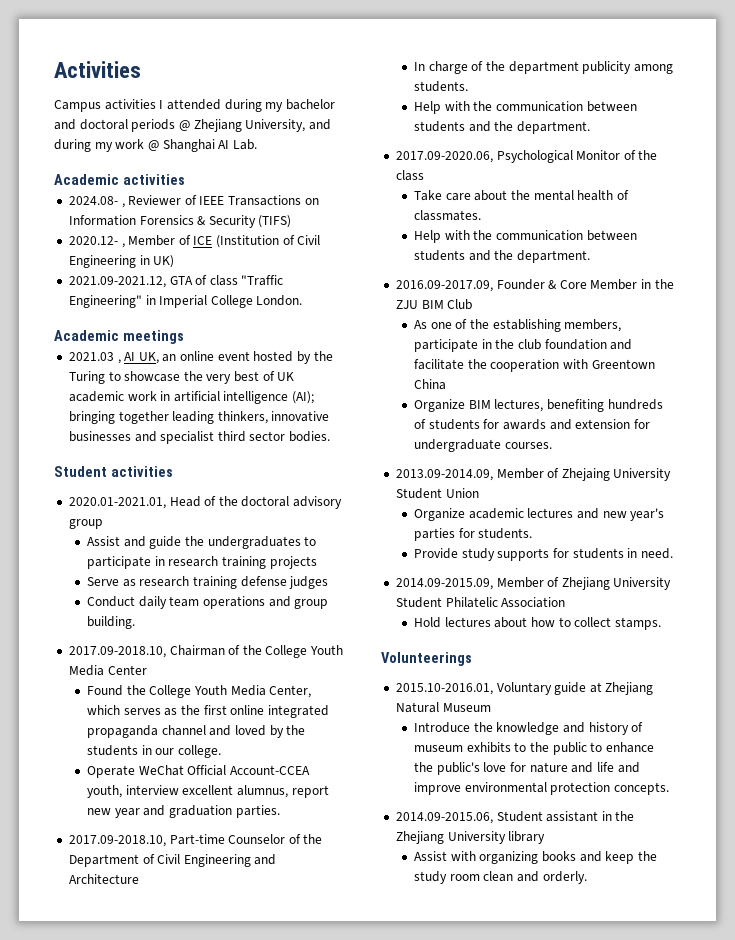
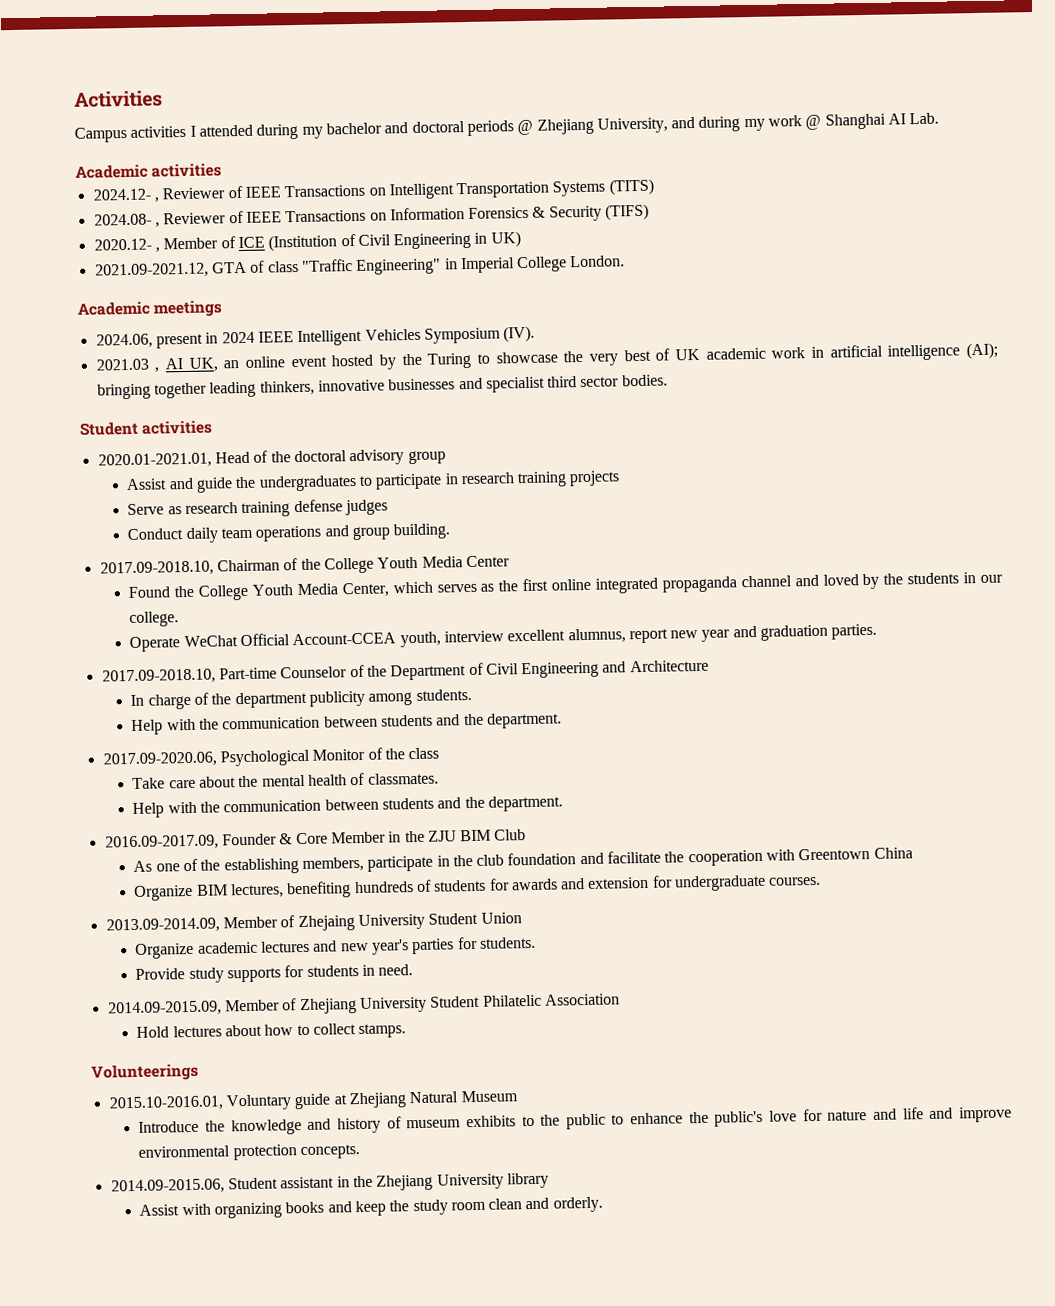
+ 2024.12- , Reviewer of IEEE Transactions on Intelligent Transportation Systems (TITS)
+ 2024.06, present in 2024 IEEE Intelligent Vehicles Symposium (IV).

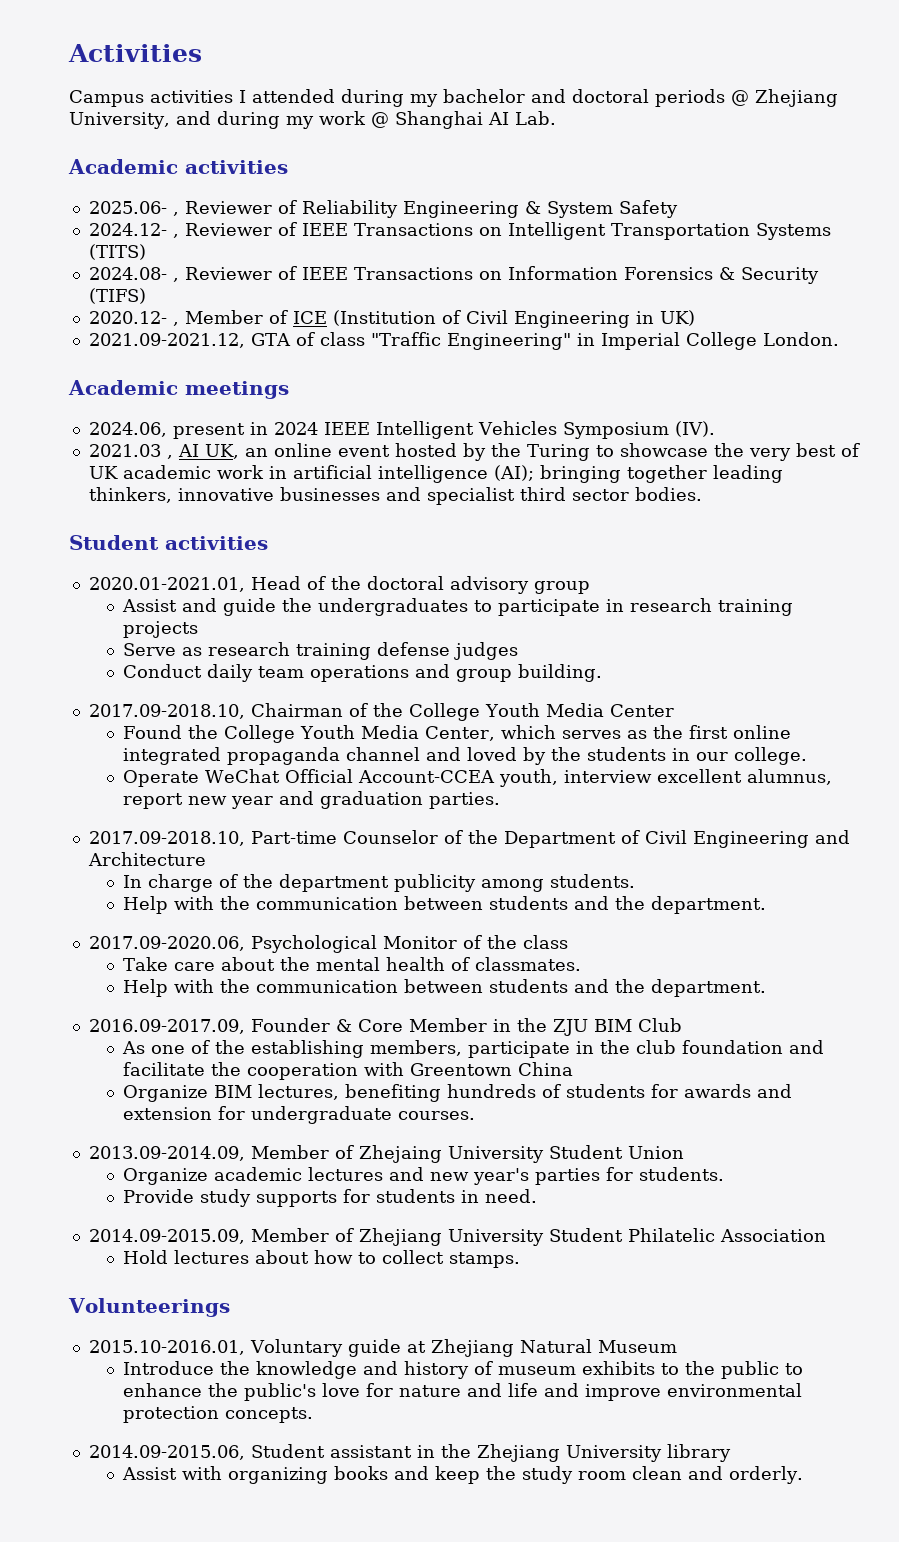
+ 2025.06- , Reviewer of Reliability Engineering & System Safety

